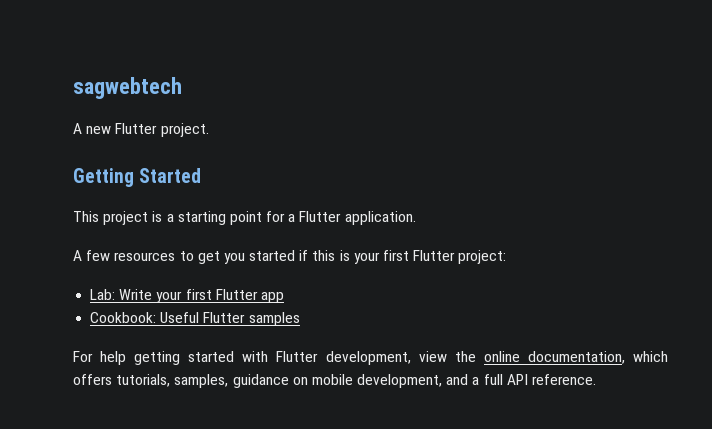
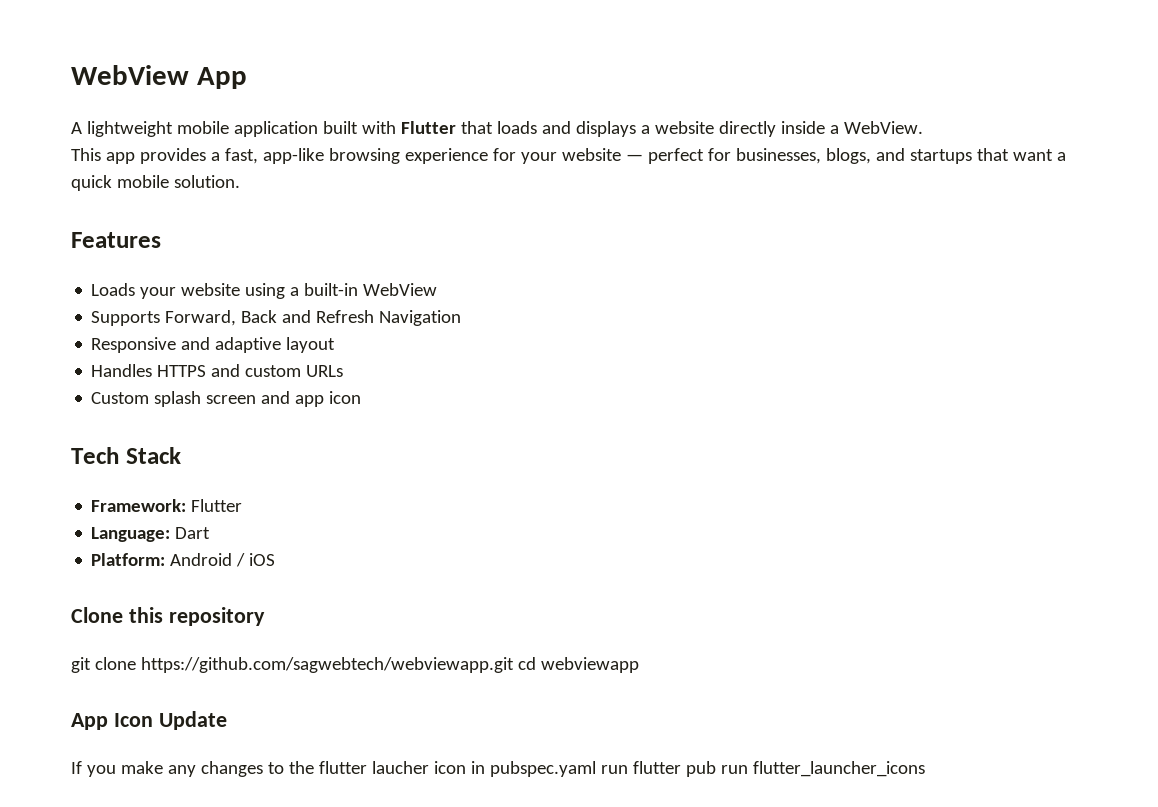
- sagwebtech
- A new Flutter project.
- Getting Started
- This project is a starting point for a Flutter application.
- A few resources to get you started if this is your first Flutter project:
- Lab: Write your first Flutter app
- Cookbook: Useful Flutter samples
- For help getting started with Flutter development, view the online documentation, which offers tutorials, samples, guidance on mobile development, and a full API reference.
+ WebView App
+ A lightweight mobile application built with Flutter that loads and displays a website directly inside a WebView.
+ This app provides a fast, app-like browsing experience for your website — perfect for businesses, blogs, and startups that want a quick mobile solution.
+ Features
+ Loads your website using a built-in WebView
+ Supports Forward, Back and Refresh Navigation
+ Responsive and adaptive layout
+ Handles HTTPS and custom URLs
+ Custom splash screen and app icon
+ Tech Stack
+ Framework: Flutter
+ Language: Dart
+ Platform: Android / iOS
+ Clone this repository
+ git clone https://github.com/sagwebtech/webviewapp.git cd webviewapp
+ App Icon Update
+ If you make any changes to the flutter laucher icon in pubspec.yaml run flutter pub run flutter_launcher_icons

